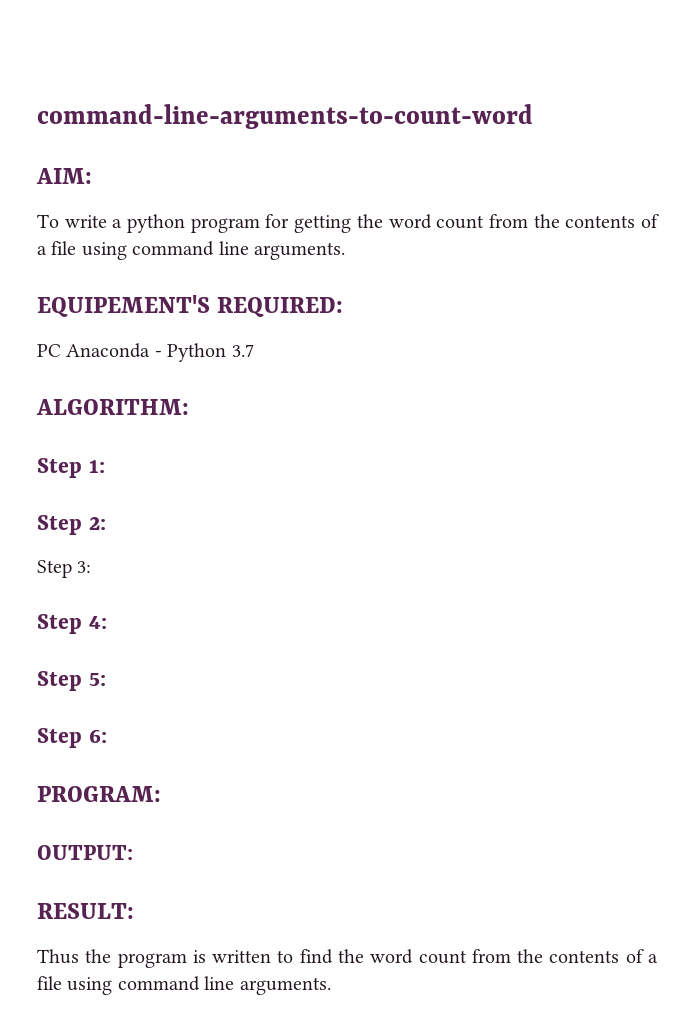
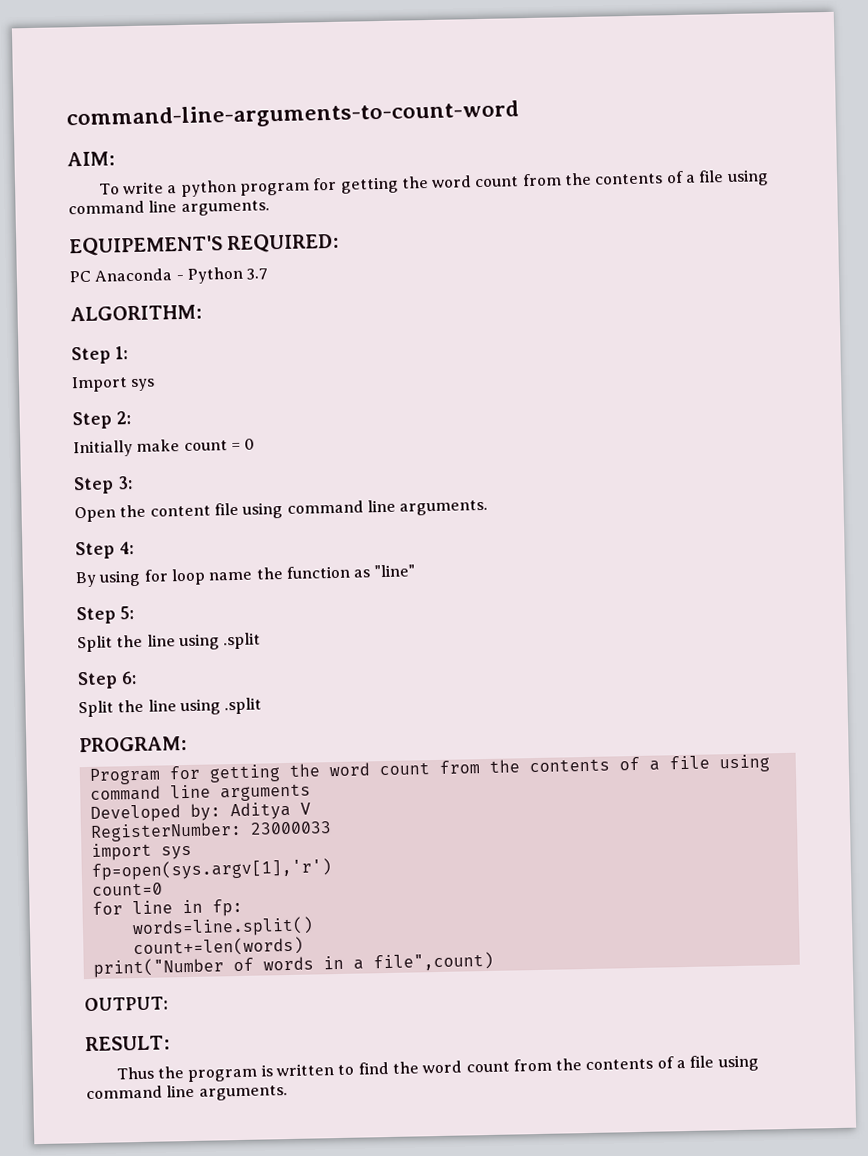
+ Import sys
+ Initially make count = 0
  Step 3:
+ Open the content file using command line arguments.
  Step 4:
+ By using for loop name the function as "line"
  Step 5:
+ Split the line using .split
  Step 6:
+ Split the line using .split
  PROGRAM:
+ Program for getting the word count from the contents of a file using command line arguments
+ Developed by: Aditya V
+ RegisterNumber: 23000033
+ import sys
+ fp=open(sys.argv[1],'r')
+ count=0
+ for line in fp:
+ words=line.split()
+ count+=len(words)
+ print("Number of words in a file",count)

